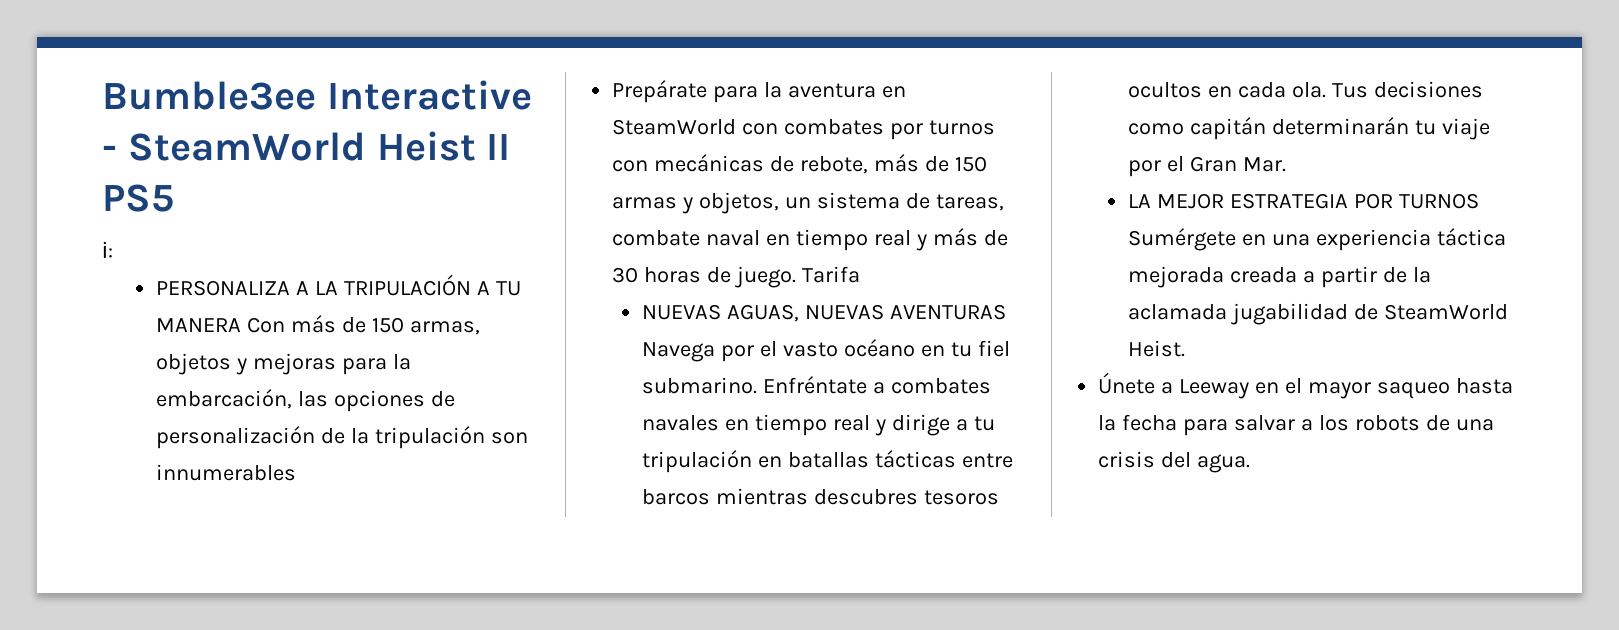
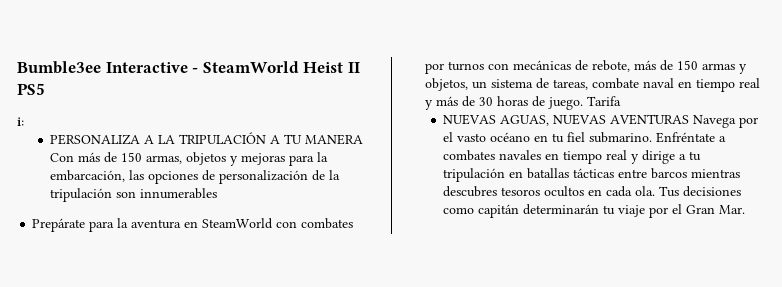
- LA MEJOR ESTRATEGIA POR TURNOS Sumérgete en una experiencia táctica mejorada creada a partir de la aclamada jugabilidad de SteamWorld Heist.
- Únete a Leeway en el mayor saqueo hasta la fecha para salvar a los robots de una crisis del agua.

